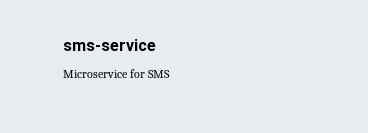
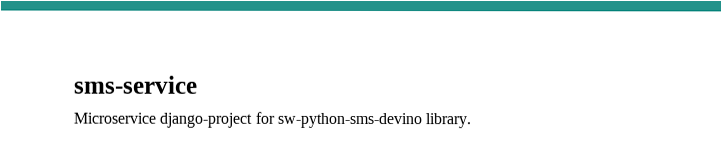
- Microservice for SMS
+ Microservice django-project for sw-python-sms-devino library.

